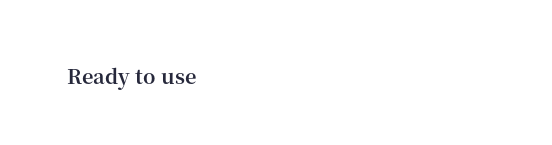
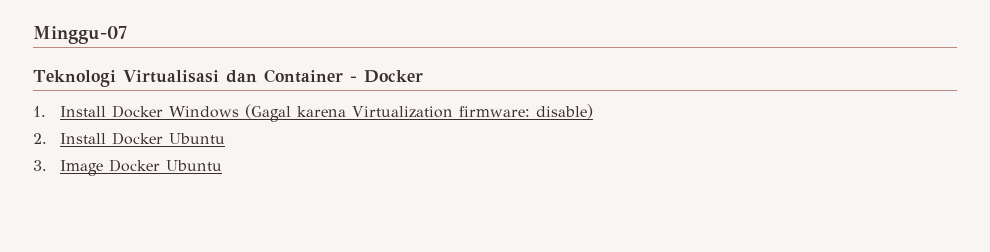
- Ready to use
+ Minggu-07
+ Teknologi Virtualisasi dan Container - Docker
+ 1. Install Docker Windows (Gagal karena Virtualization firmware: disable)
+ 2. Install Docker Ubuntu
+ 3. Image Docker Ubuntu

